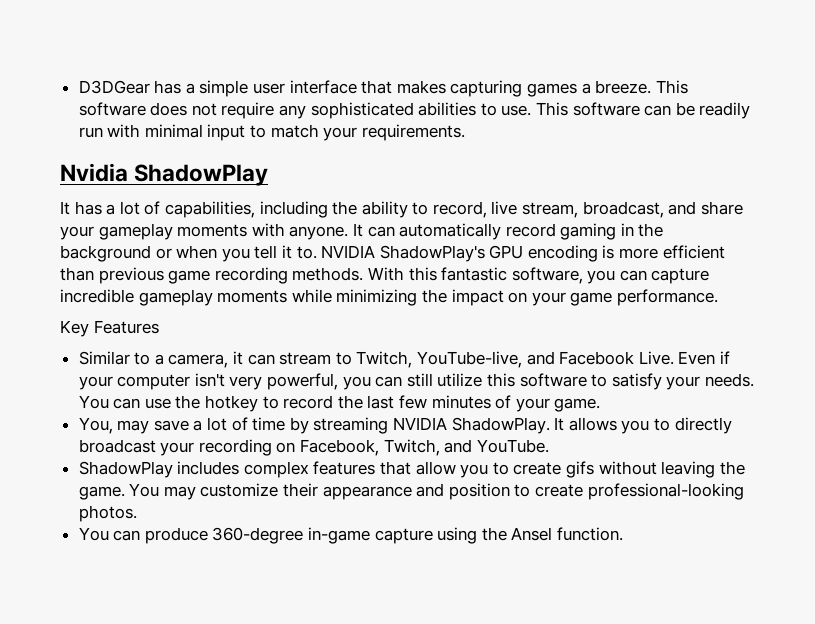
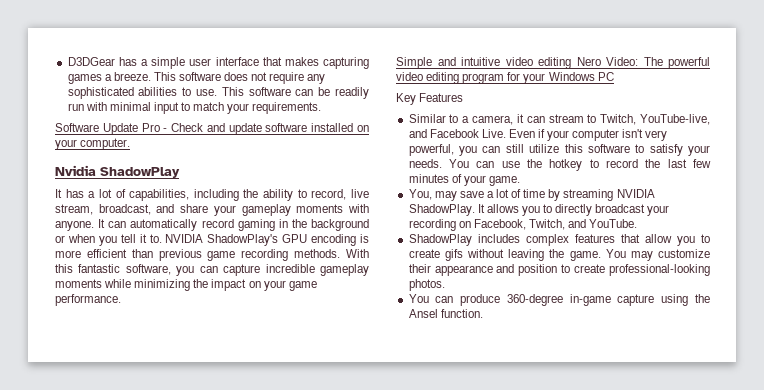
+ Software Update Pro - Check and update software installed on your computer.
+ Simple and intuitive video editing Nero Video: The powerful video editing program for your Windows PC

